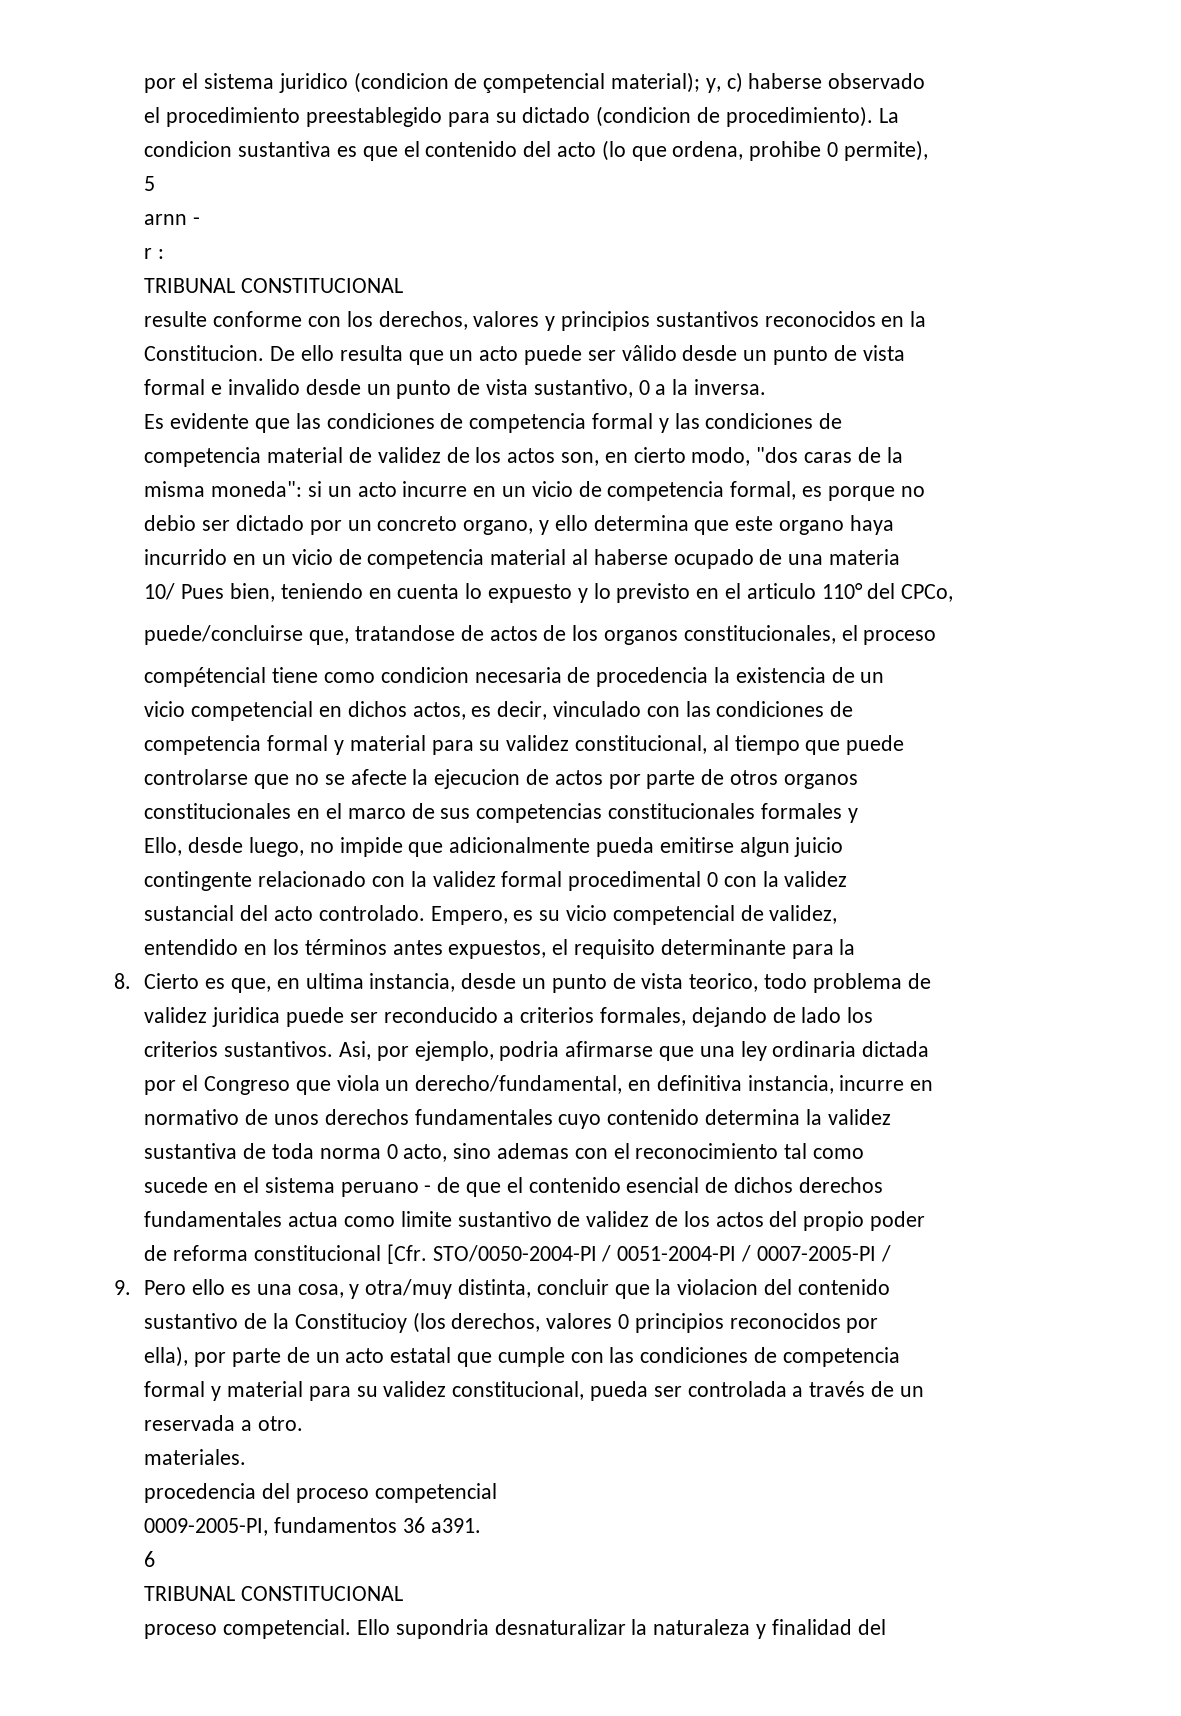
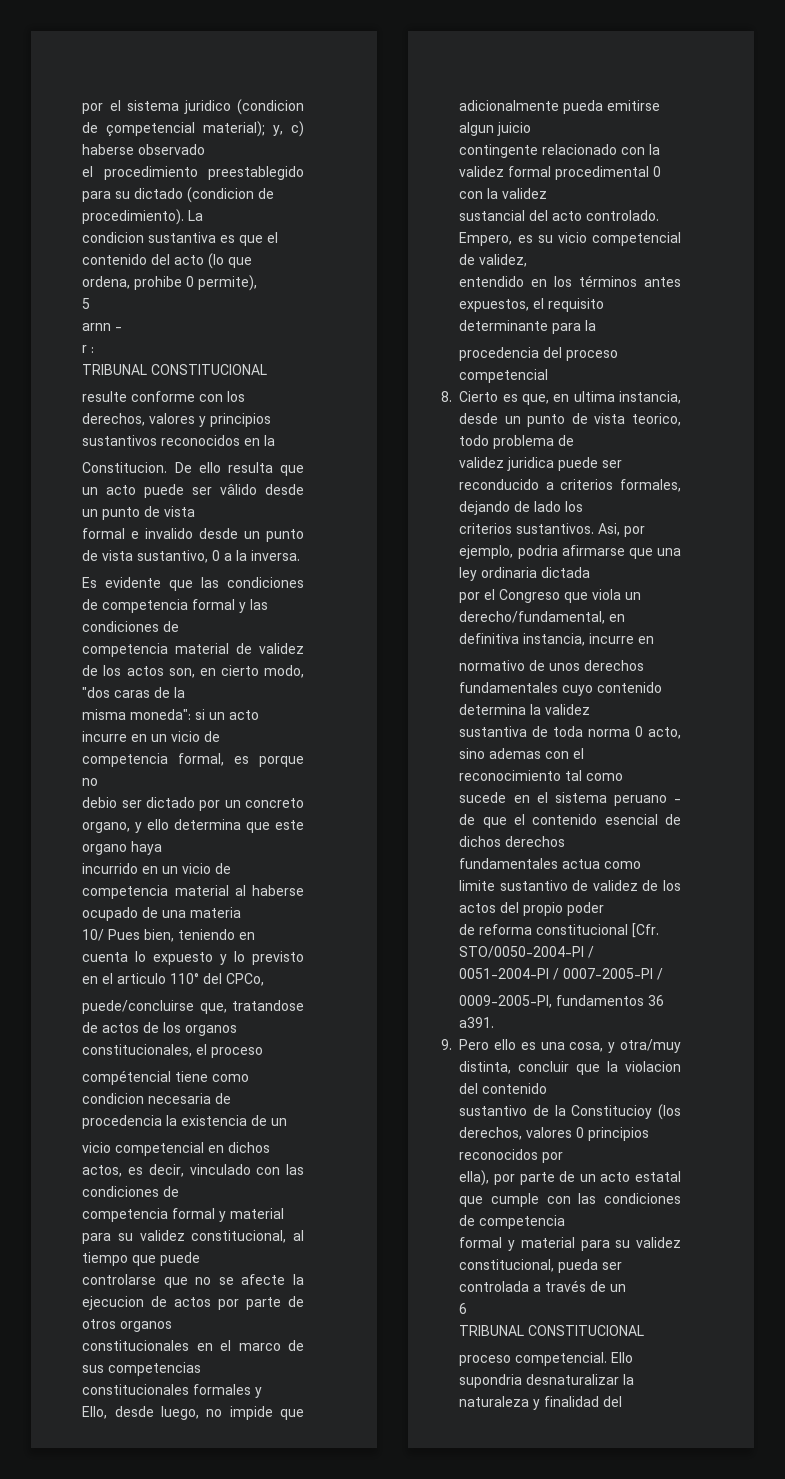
+ procedencia del proceso competencial
+ 0009-2005-PI, fundamentos 36 a391.
- reservada a otro.
- materiales.
- procedencia del proceso competencial
- 0009-2005-PI, fundamentos 36 a391.

